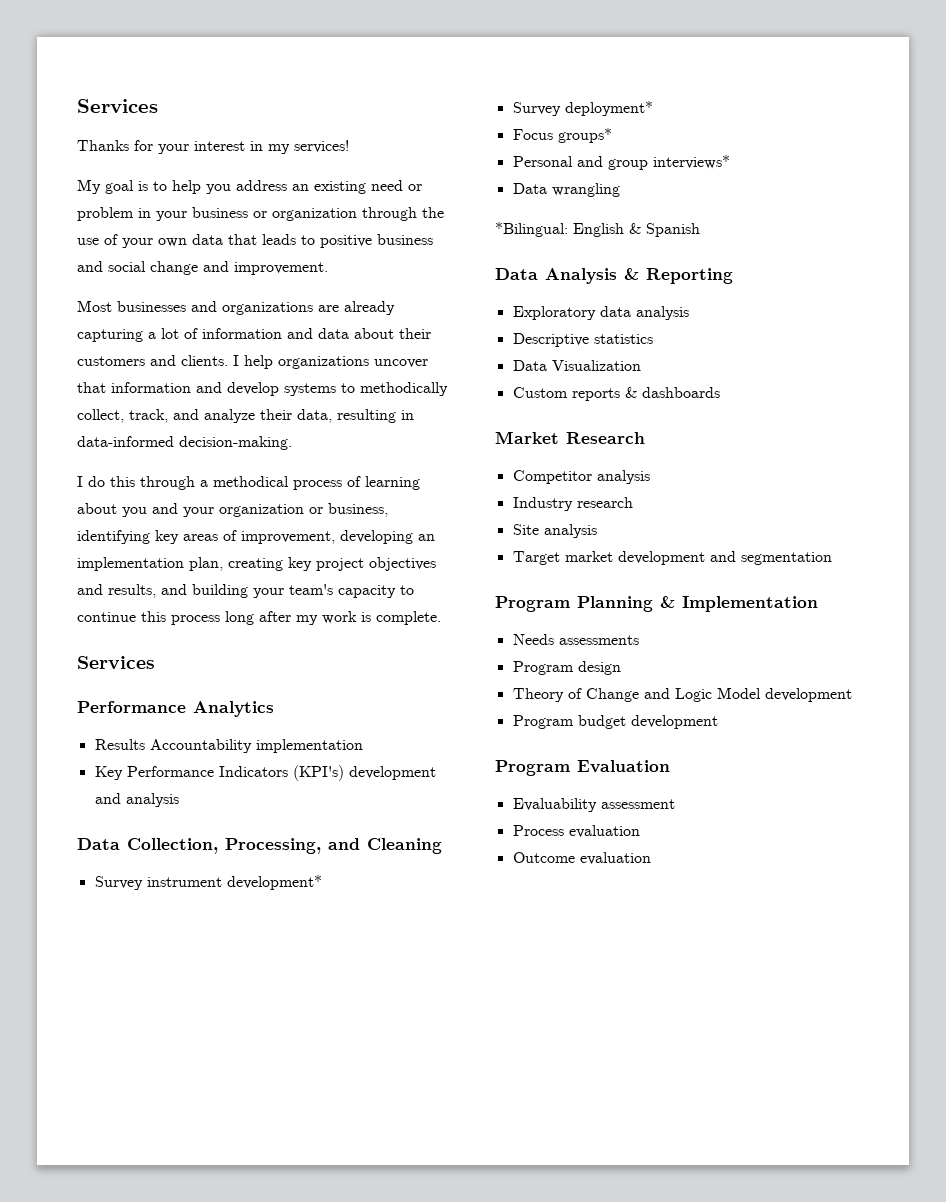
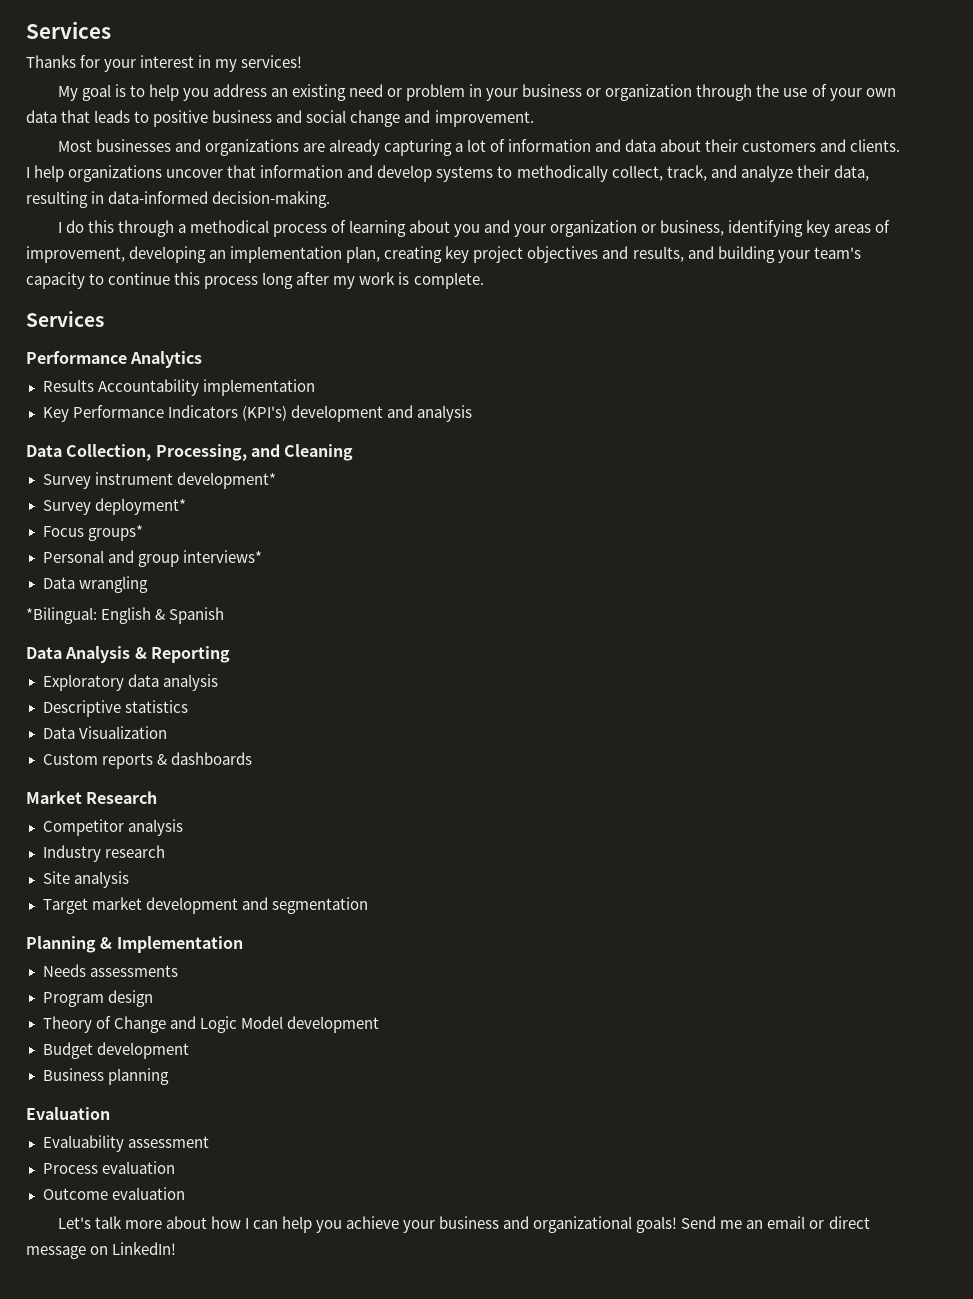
- Program Planning & Implementation
+ Planning & Implementation
- Program budget development
- Program Evaluation
+ Budget development
+ Business planning
+ Evaluation
+ Let's talk more about how I can help you achieve your business and organizational goals! Send me an email or direct message on LinkedIn!

